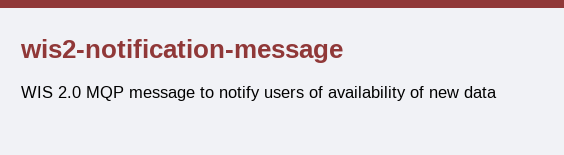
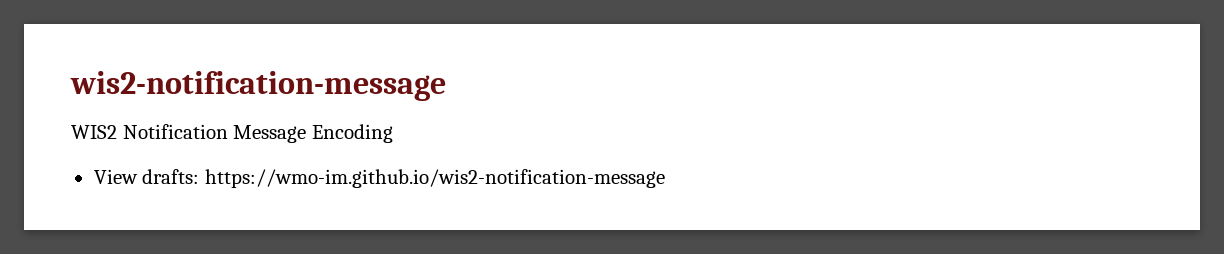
- WIS 2.0 MQP message to notify users of availability of new data
+ WIS2 Notification Message Encoding
+ View drafts: https://wmo-im.github.io/wis2-notification-message

